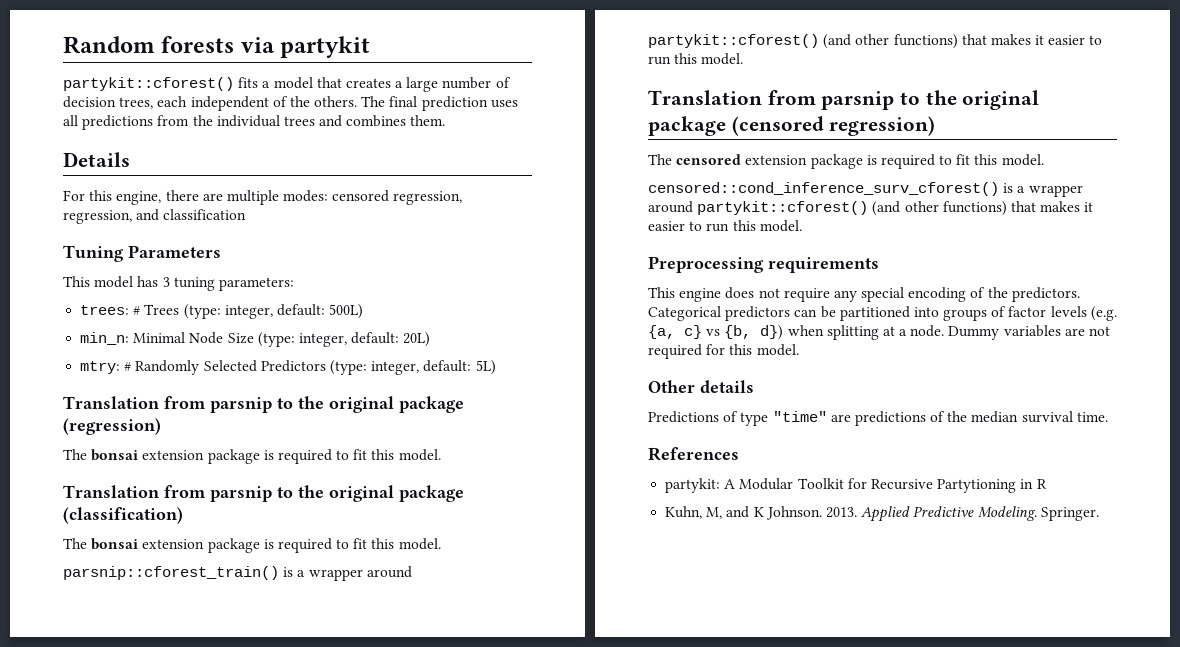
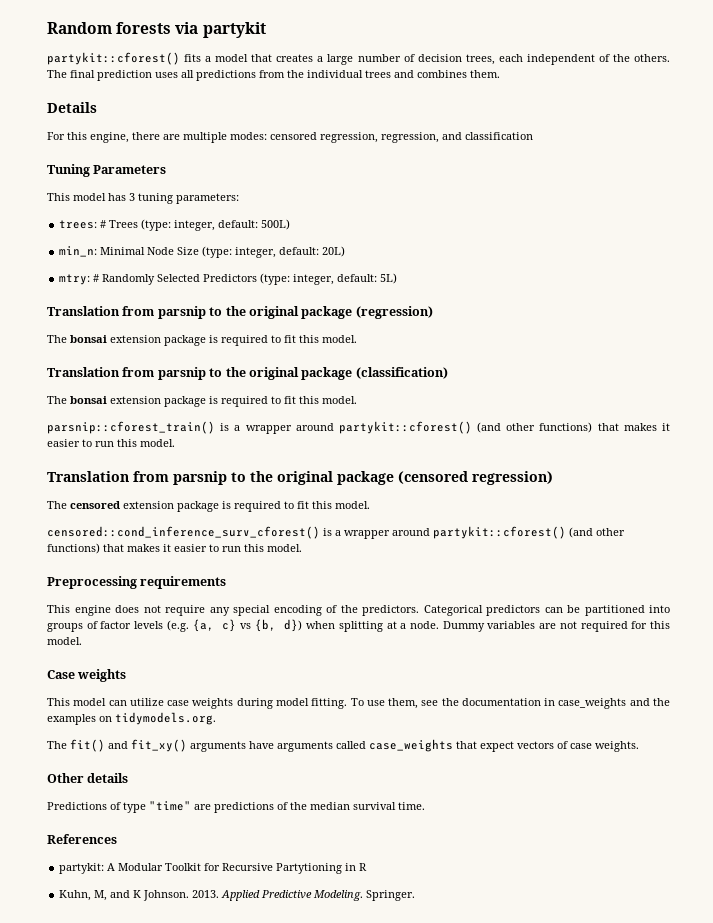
+ Case weights
+ This model can utilize case weights during model fitting. To use them, see the documentation in case_weights and the examples on tidymodels.org.
+ The fit() and fit_xy() arguments have arguments called case_weights that expect vectors of case weights.

